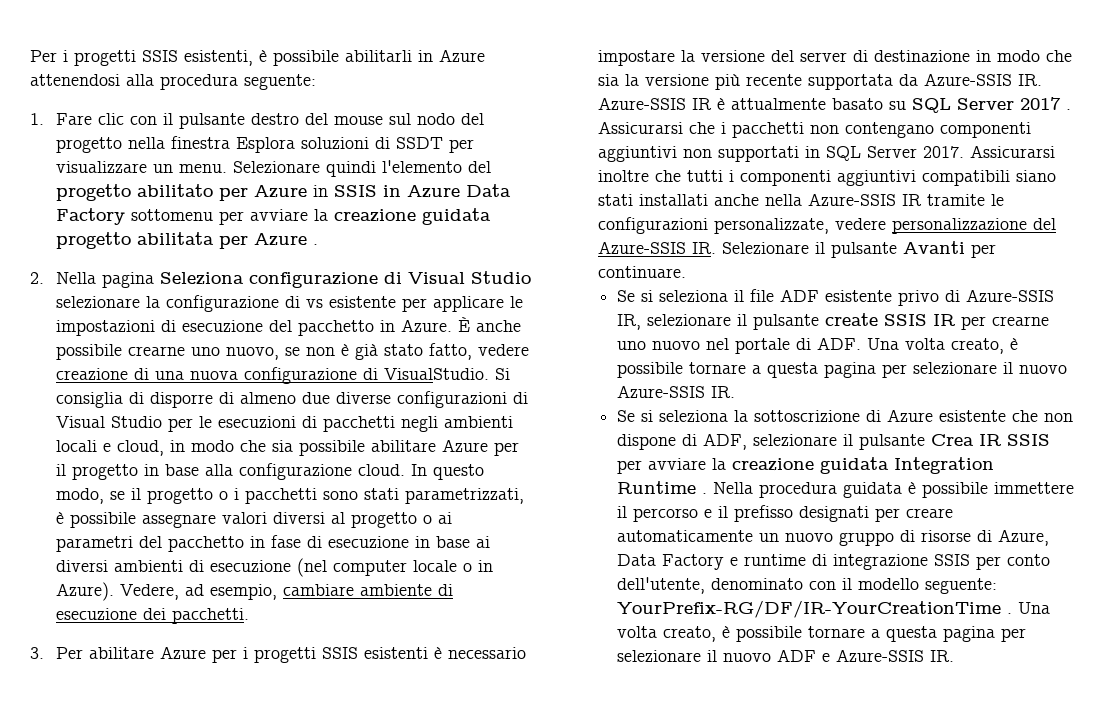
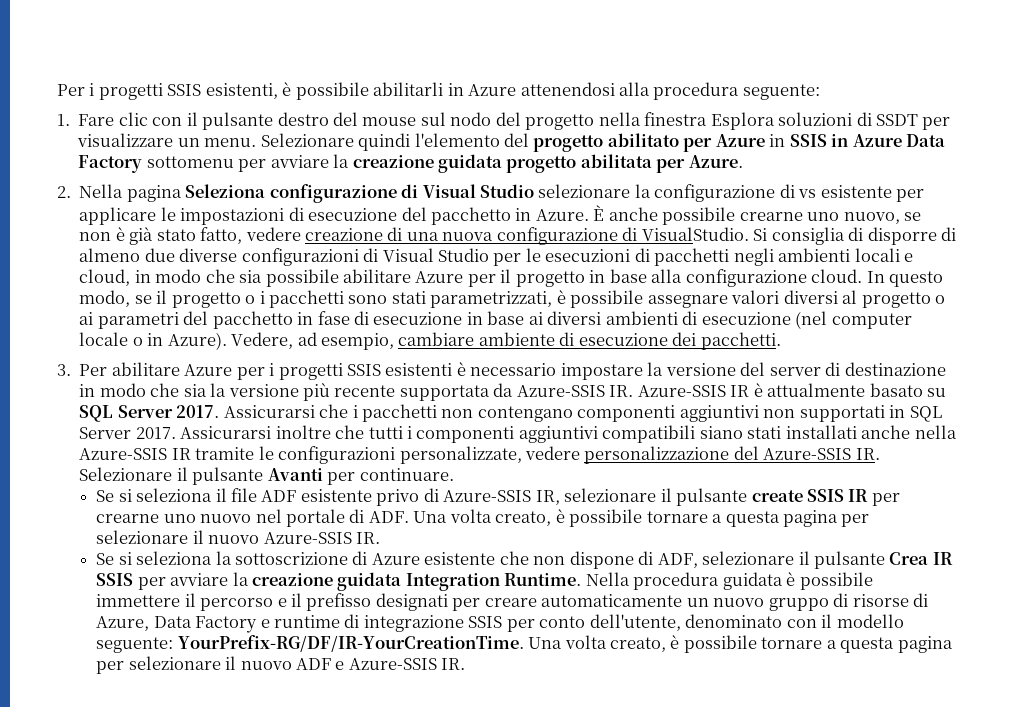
- Selezionare quindi l'elemento del progetto abilitato per Azure in SSIS in Azure Data Factory sottomenu per avviare la creazione guidata progetto abilitata per Azure .
+ Selezionare quindi l'elemento del progetto abilitato per Azure in SSIS in Azure Data Factory sottomenu per avviare la creazione guidata progetto abilitata per Azure.
- 3. Per abilitare Azure per i progetti SSIS esistenti è necessario impostare la versione del server di destinazione in modo che sia la versione più recente supportata da Azure-SSIS IR. Azure-SSIS IR è attualmente basato su SQL Server 2017 .
+ 3. Per abilitare Azure per i progetti SSIS esistenti è necessario impostare la versione del server di destinazione in modo che sia la versione più recente supportata da Azure-SSIS IR. Azure-SSIS IR è attualmente basato su SQL Server 2017.
- Se si seleziona la sottoscrizione di Azure esistente che non dispone di ADF, selezionare il pulsante Crea IR SSIS per avviare la creazione guidata Integration Runtime .
+ Se si seleziona la sottoscrizione di Azure esistente che non dispone di ADF, selezionare il pulsante Crea IR SSIS per avviare la creazione guidata Integration Runtime.
- Nella procedura guidata è possibile immettere il percorso e il prefisso designati per creare automaticamente un nuovo gruppo di risorse di Azure, Data Factory e runtime di integrazione SSIS per conto dell'utente, denominato con il modello seguente: YourPrefix-RG/DF/IR-YourCreationTime .
+ Nella procedura guidata è possibile immettere il percorso e il prefisso designati per creare automaticamente un nuovo gruppo di risorse di Azure, Data Factory e runtime di integrazione SSIS per conto dell'utente, denominato con il modello seguente: YourPrefix-RG/DF/IR-YourCreationTime.

